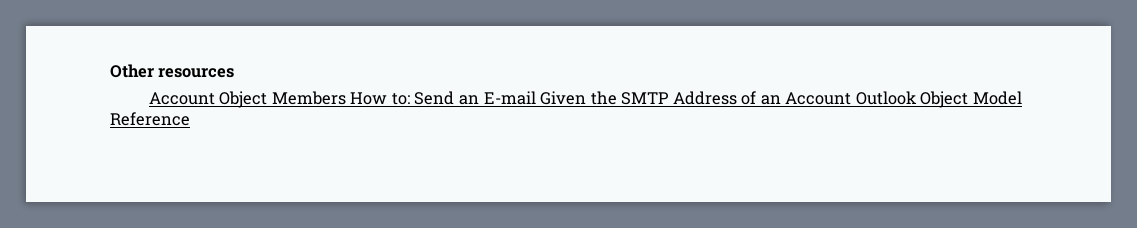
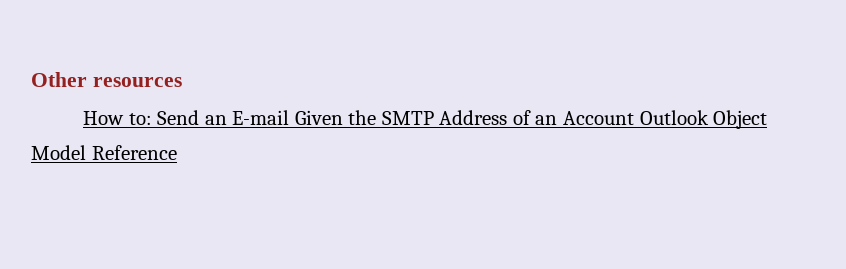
- Account Object Members How to: Send an E-mail Given the SMTP Address of an Account Outlook Object Model Reference
+ How to: Send an E-mail Given the SMTP Address of an Account Outlook Object Model Reference

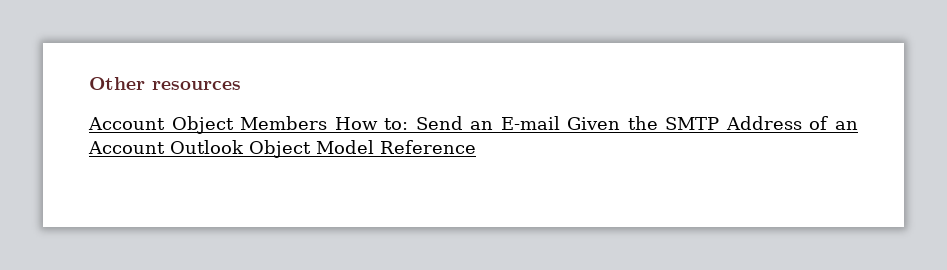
- How to: Send an E-mail Given the SMTP Address of an Account Outlook Object Model Reference
+ Account Object Members How to: Send an E-mail Given the SMTP Address of an Account Outlook Object Model Reference

